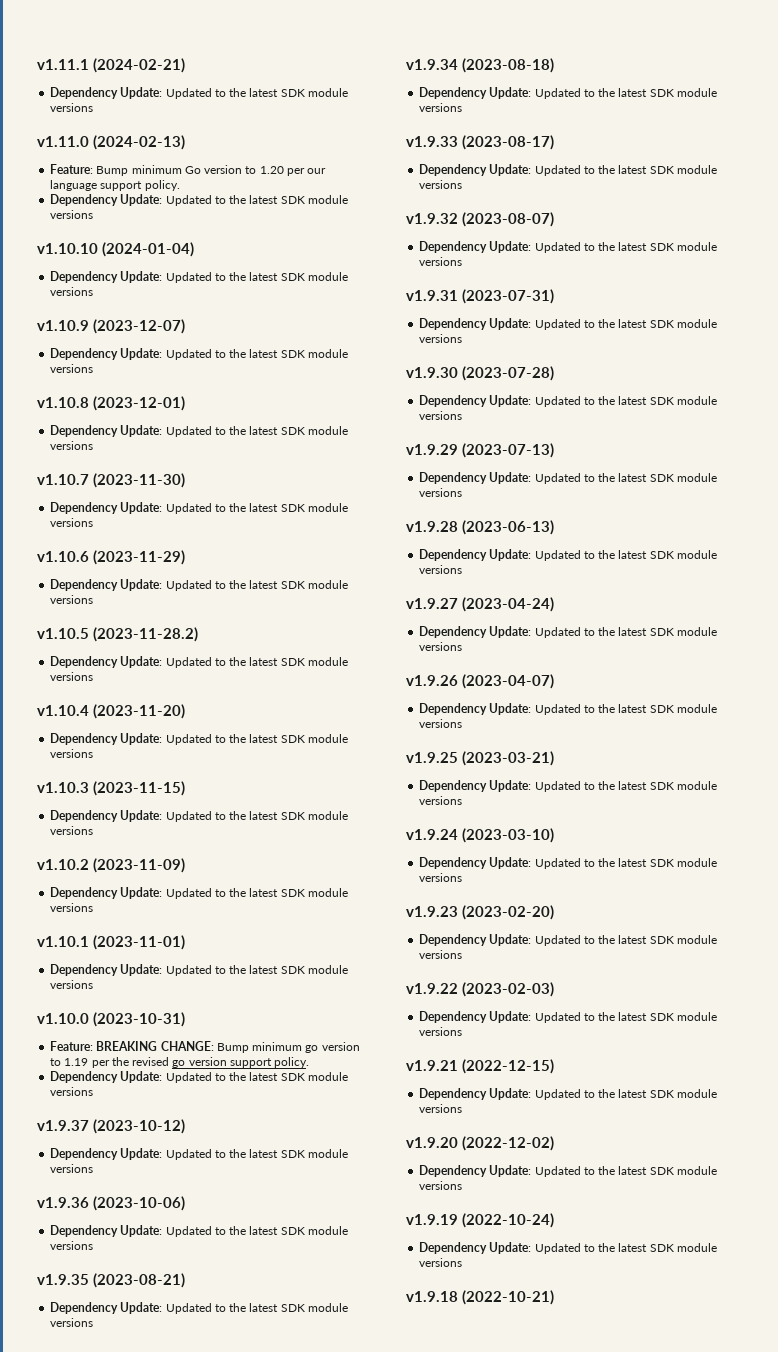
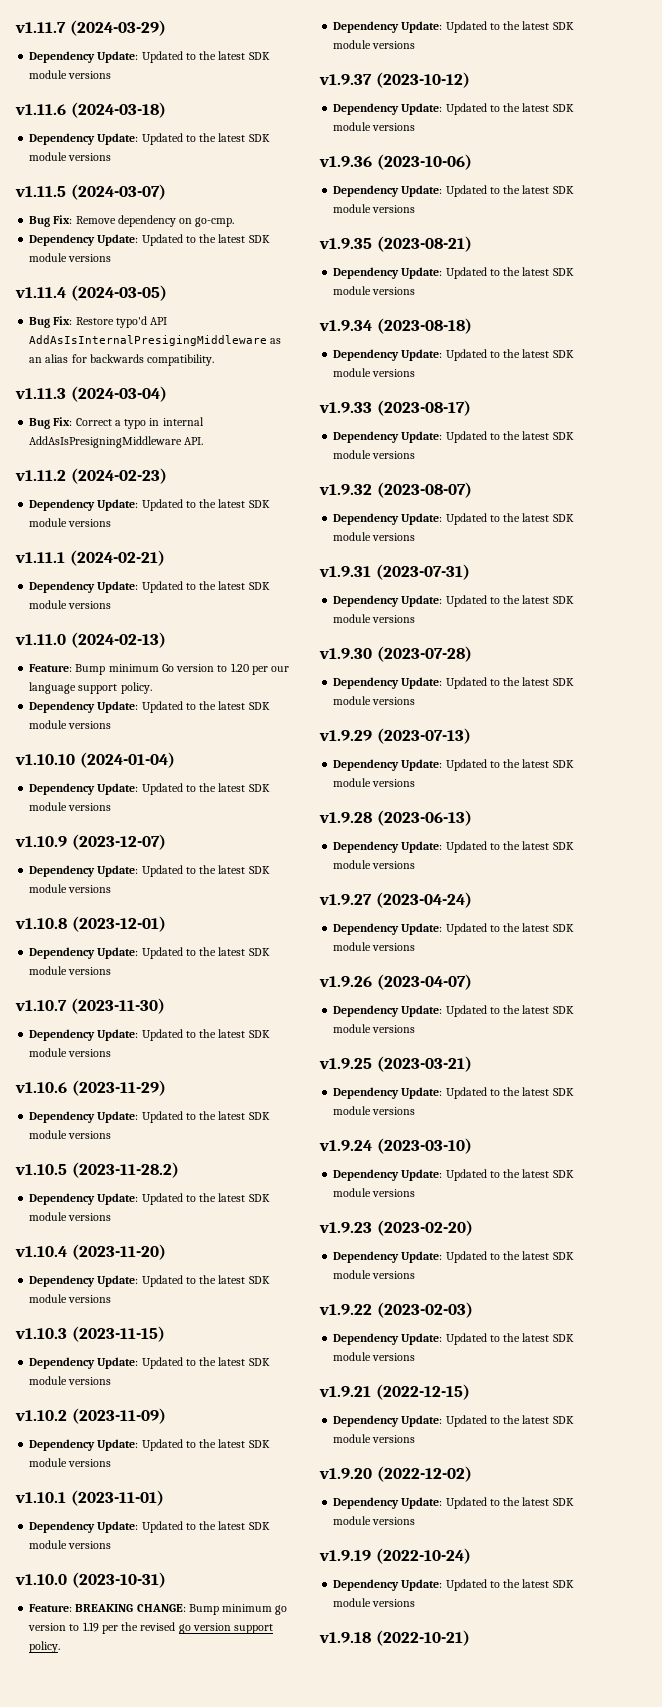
+ v1.11.7 (2024-03-29)
+ Dependency Update: Updated to the latest SDK module versions
+ v1.11.6 (2024-03-18)
+ Dependency Update: Updated to the latest SDK module versions
+ v1.11.5 (2024-03-07)
+ Bug Fix: Remove dependency on go-cmp.
+ Dependency Update: Updated to the latest SDK module versions
+ v1.11.4 (2024-03-05)
+ Bug Fix: Restore typo'd API AddAsIsInternalPresigingMiddleware as an alias for backwards compatibility.
+ v1.11.3 (2024-03-04)
+ Bug Fix: Correct a typo in internal AddAsIsPresigningMiddleware API.
+ v1.11.2 (2024-02-23)
+ Dependency Update: Updated to the latest SDK module versions

